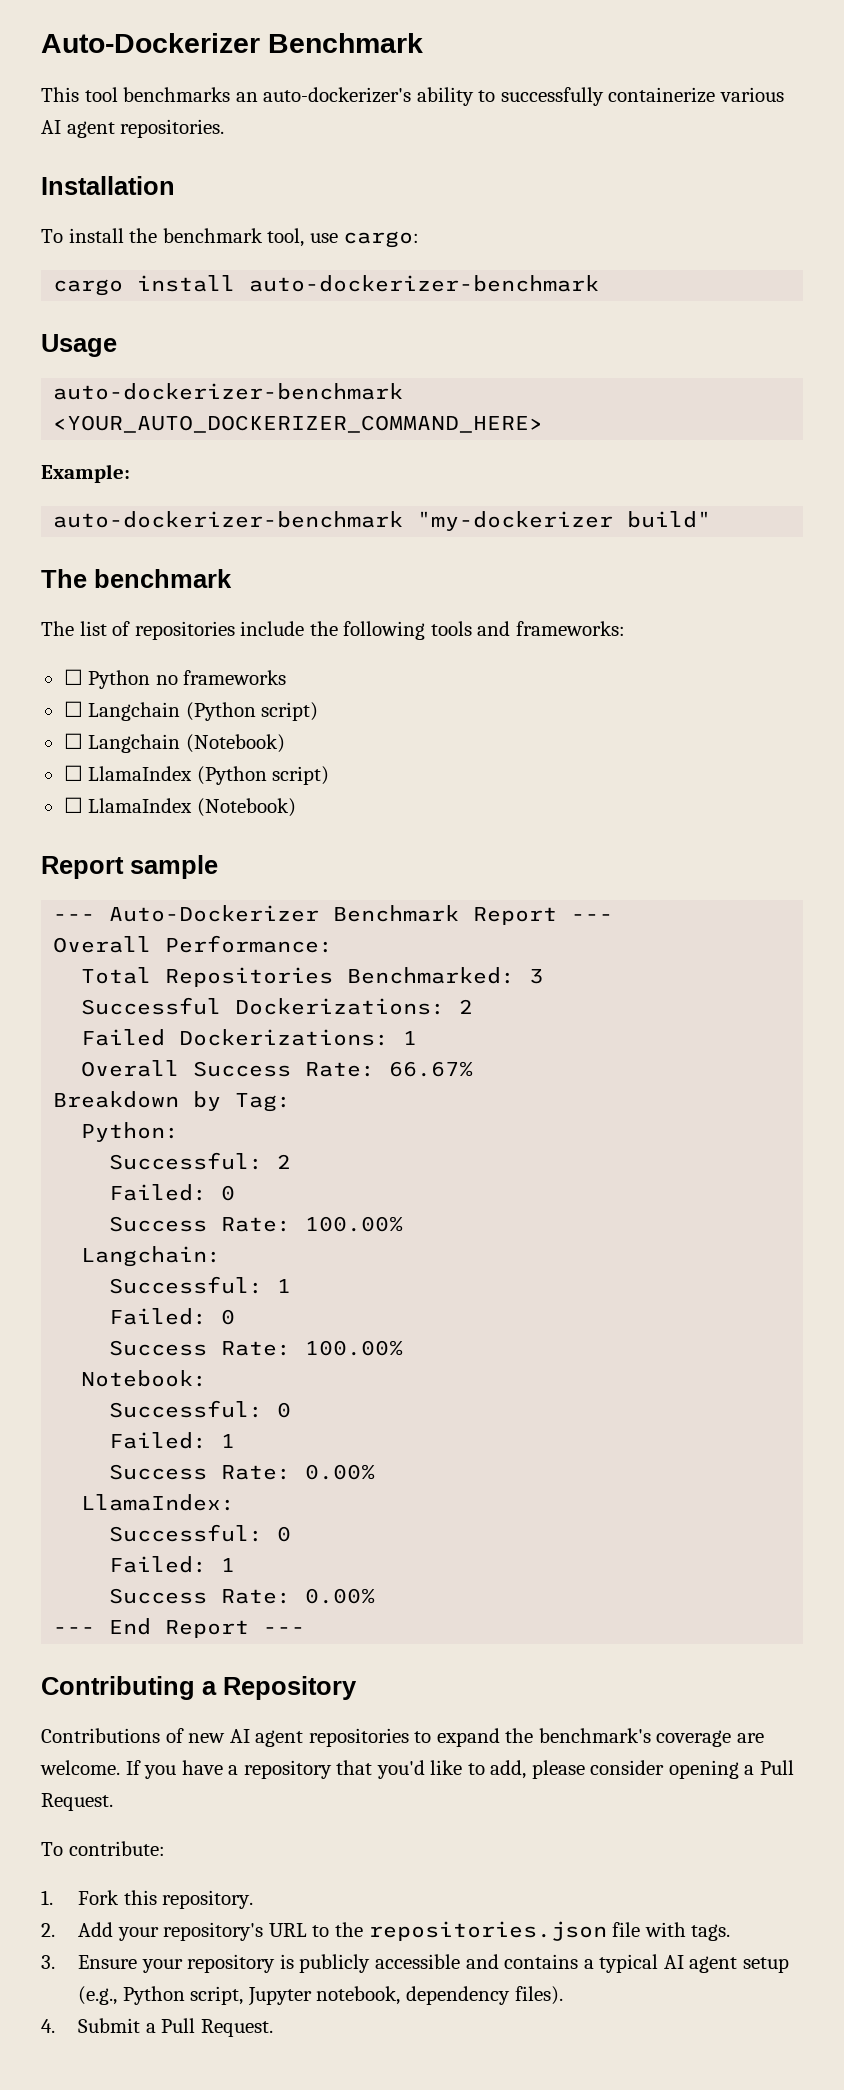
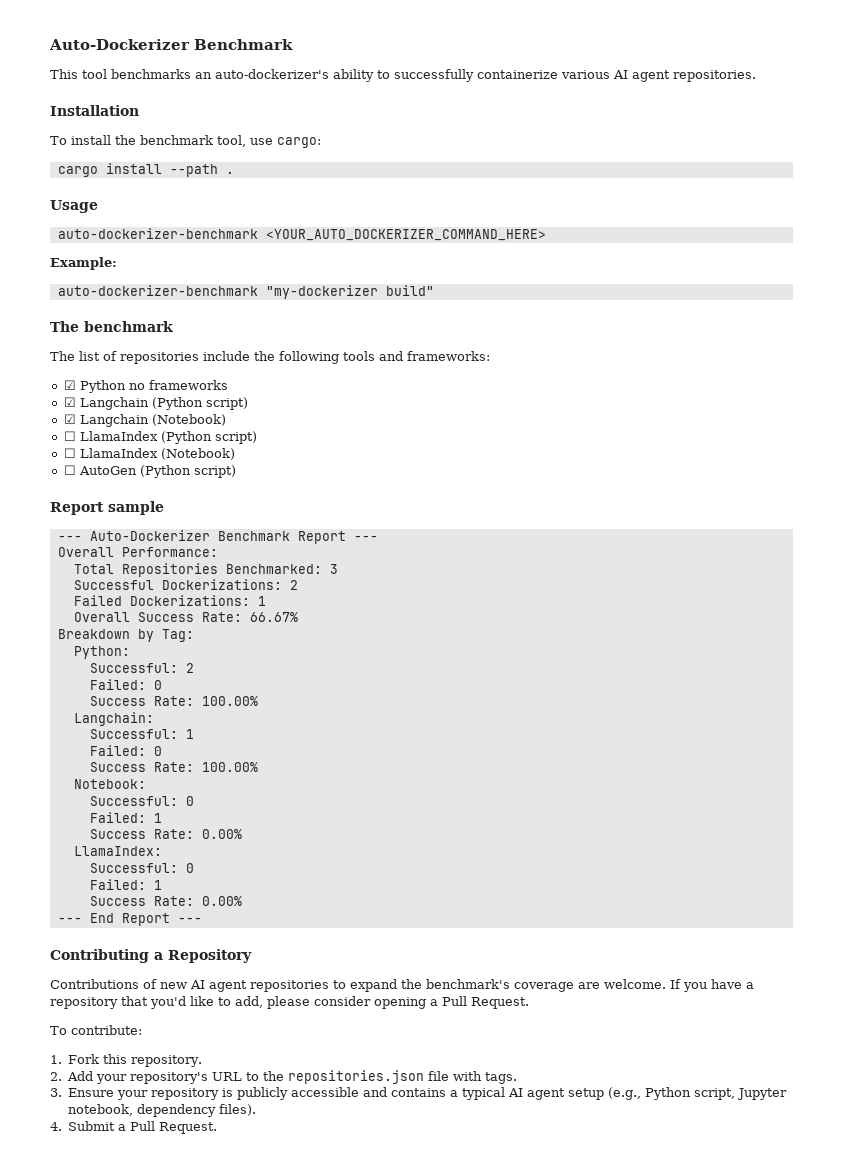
- cargo install auto-dockerizer-benchmark
+ cargo install --path .
- ☐ Python no frameworks
+ ☑ Python no frameworks
- ☐ Langchain (Python script)
+ ☑ Langchain (Python script)
- ☐ Langchain (Notebook)
+ ☑ Langchain (Notebook)
+ ☐ AutoGen (Python script)

